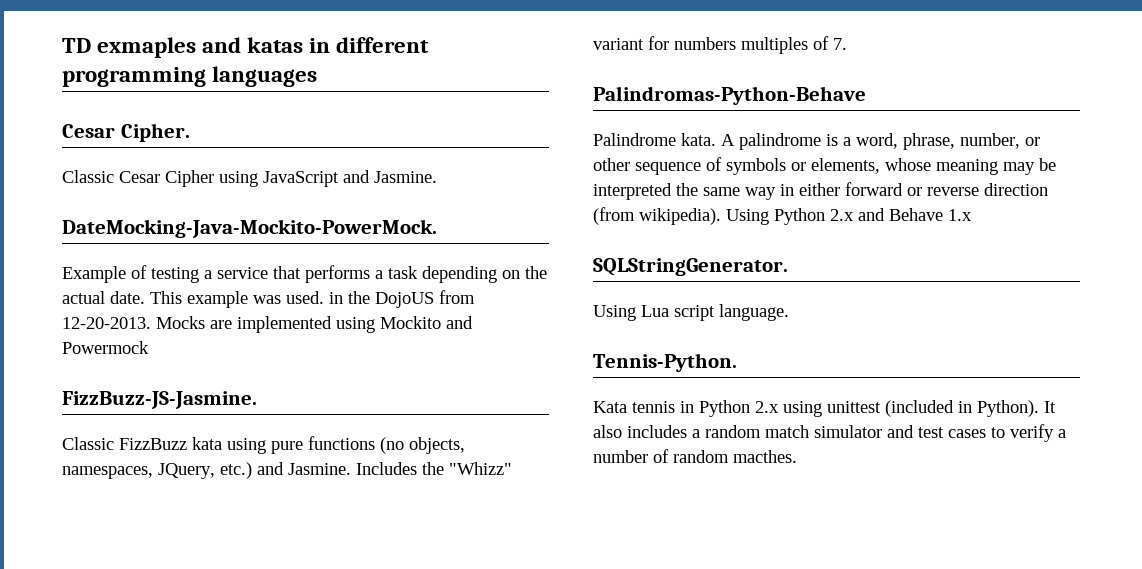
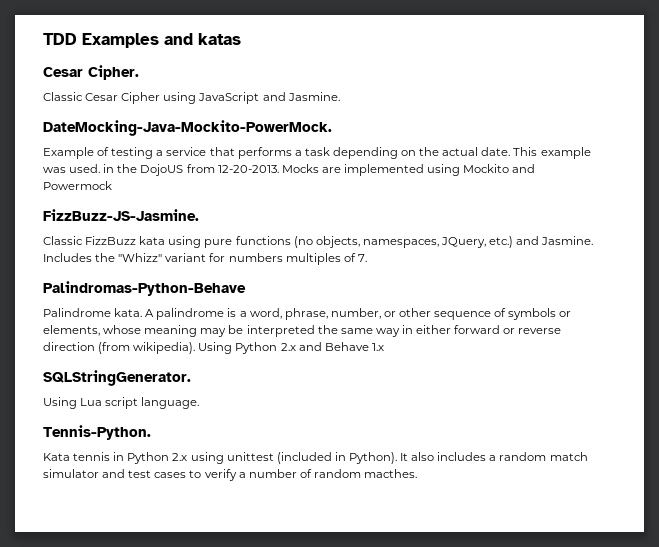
- TD exmaples and katas in different programming languages
+ TDD Examples and katas

